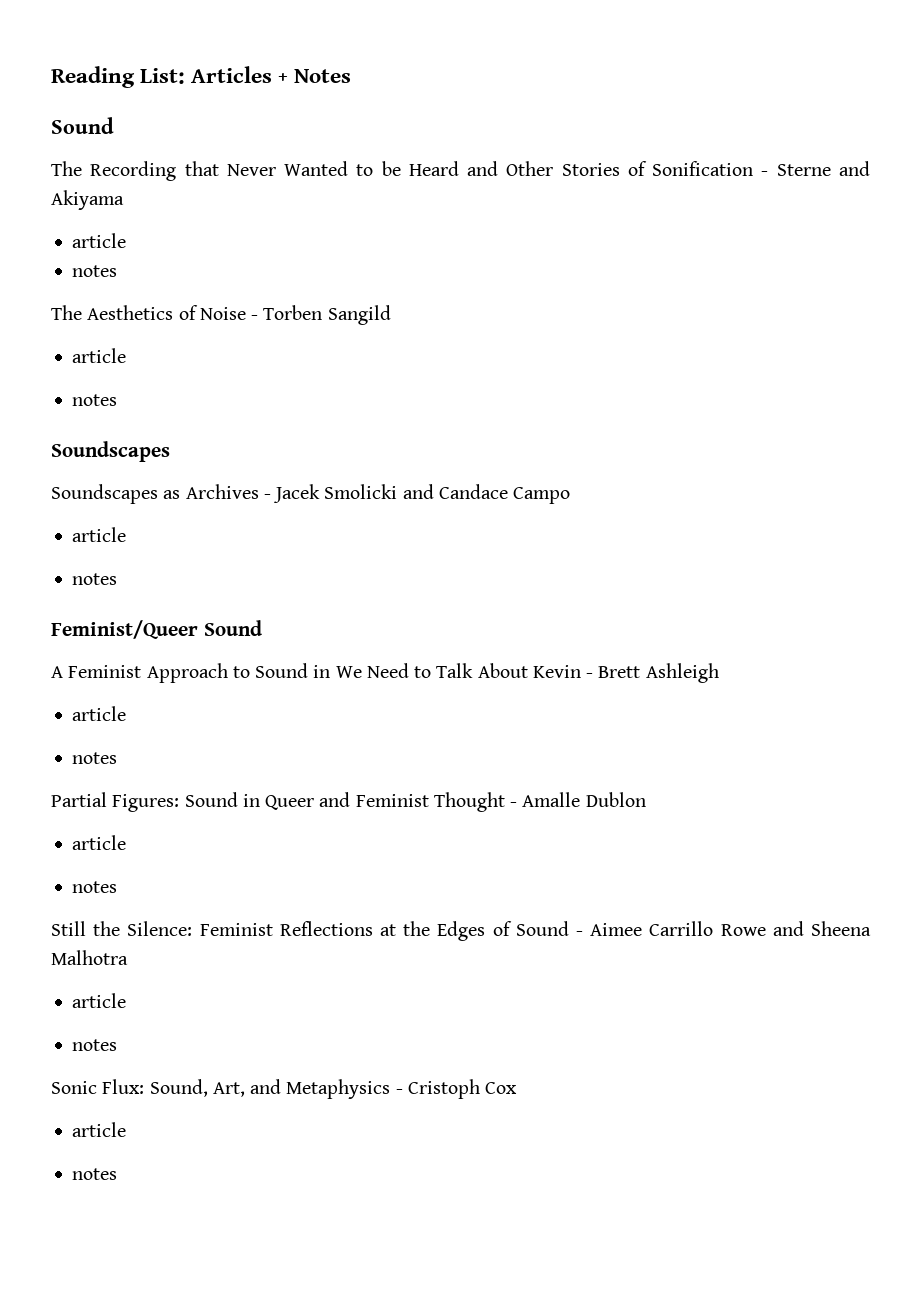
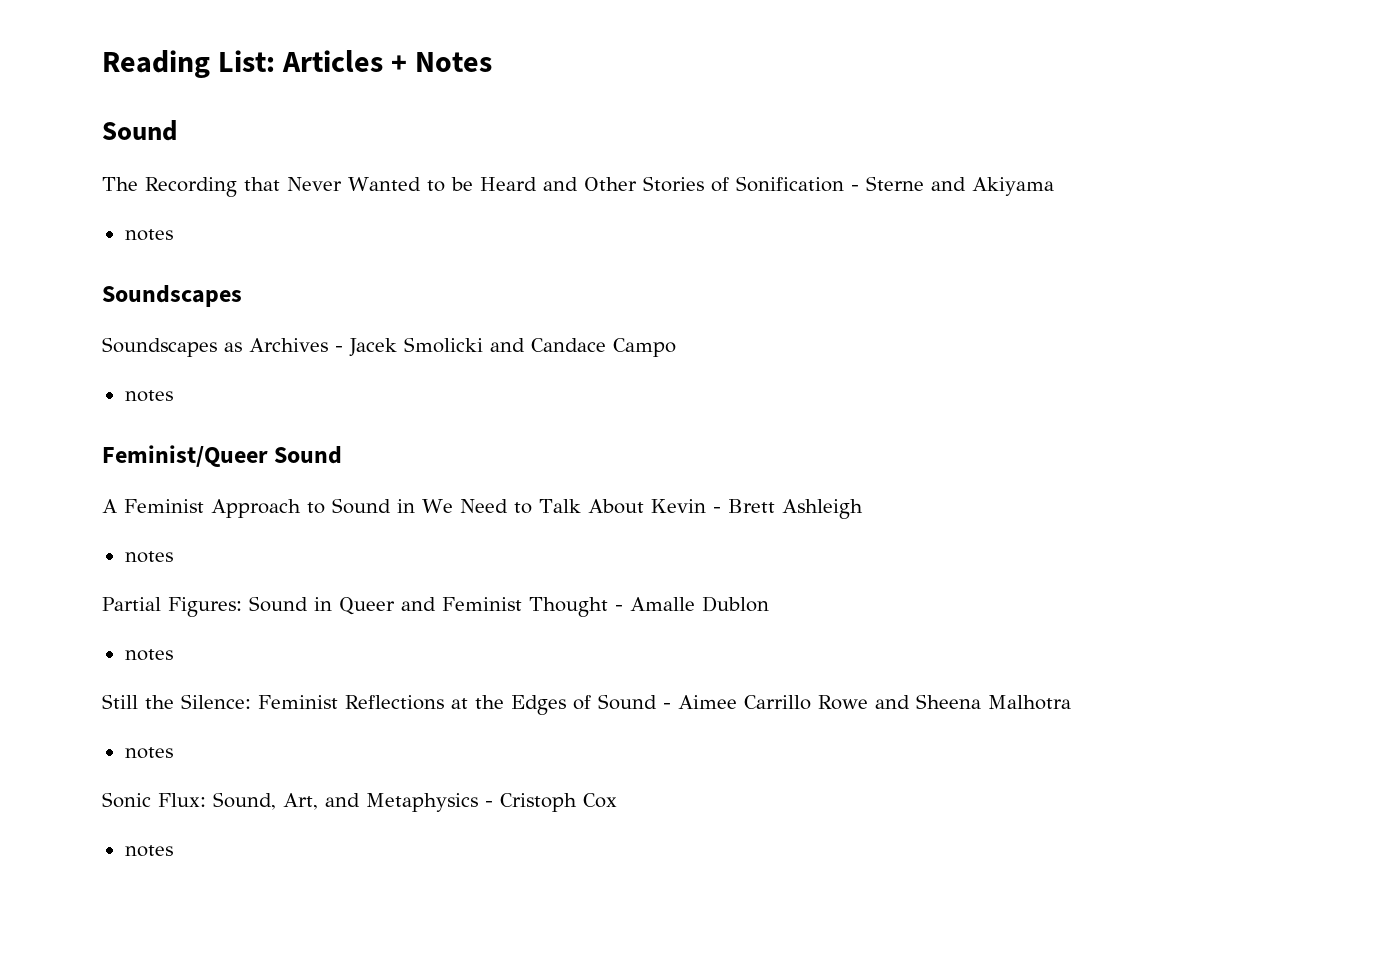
  The Recording that Never Wanted to be Heard and Other Stories of Sonification - Sterne and Akiyama
- article
- notes
- The Aesthetics of Noise - Torben Sangild
- article
  Soundscapes as Archives - Jacek Smolicki and Candace Campo
- article
  A Feminist Approach to Sound in We Need to Talk About Kevin - Brett Ashleigh
- article
  Partial Figures: Sound in Queer and Feminist Thought - Amalle Dublon
- article
  Still the Silence: Feminist Reflections at the Edges of Sound - Aimee Carrillo Rowe and Sheena Malhotra
- article
  Sonic Flux: Sound, Art, and Metaphysics - Cristoph Cox
- article

